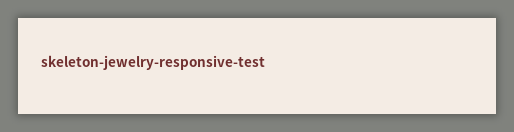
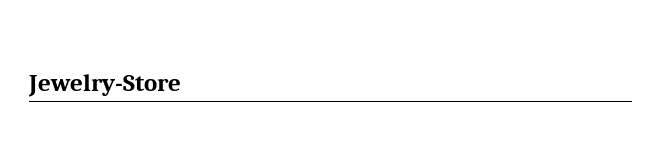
- skeleton-jewelry-responsive-test
+ Jewelry-Store

